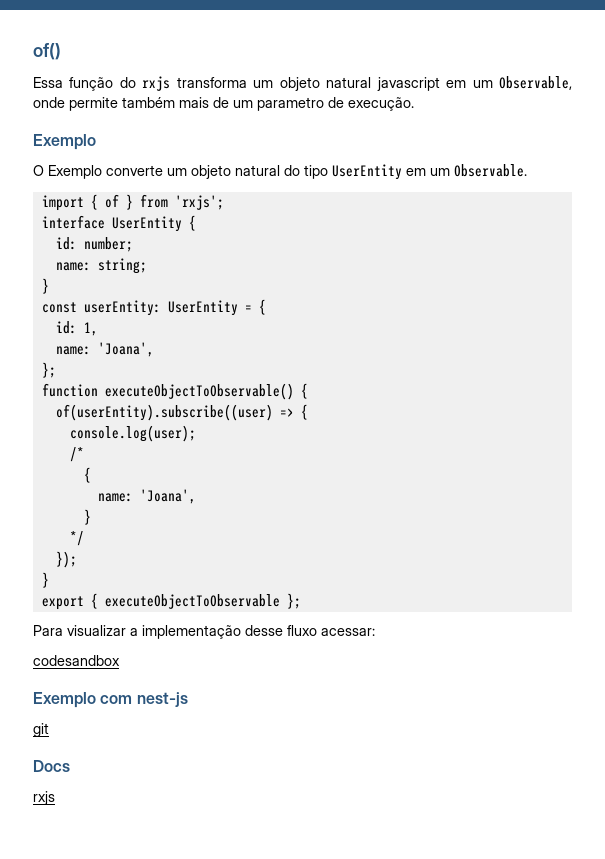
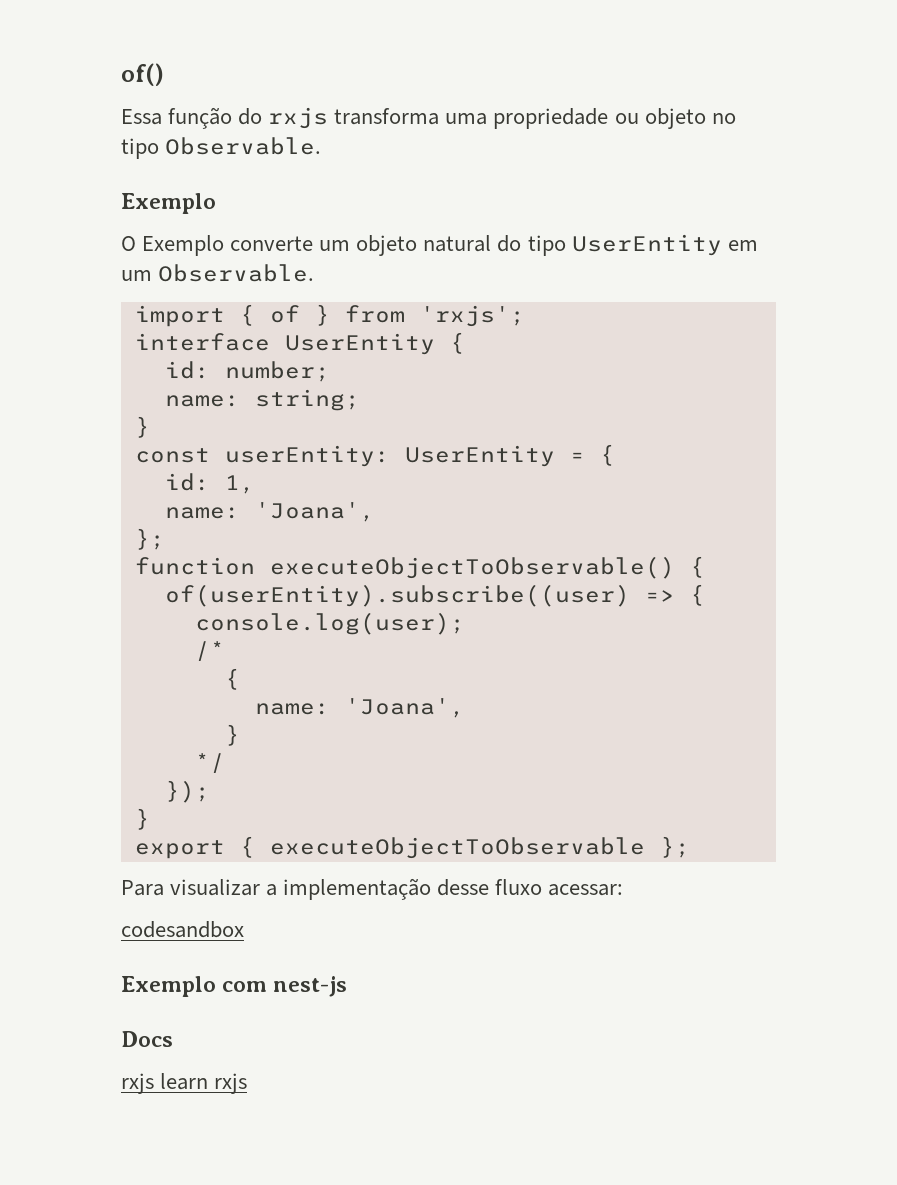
- Essa função do rxjs transforma um objeto natural javascript em um Observable, onde permite também mais de um parametro de execução.
+ Essa função do rxjs transforma uma propriedade ou objeto no tipo Observable.
- git
  Docs
- rxjs
+ rxjs learn rxjs

